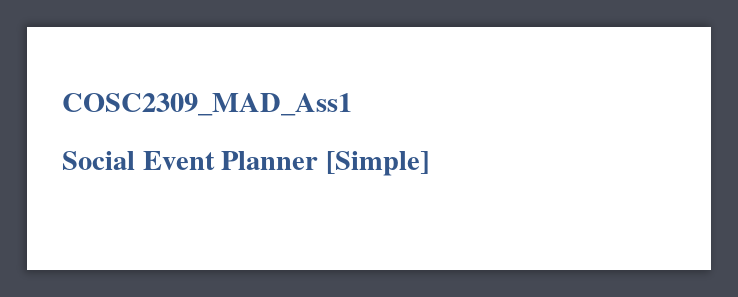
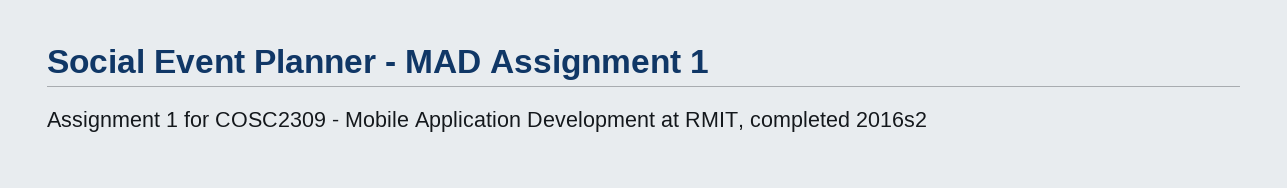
- COSC2309_MAD_Ass1
- Social Event Planner [Simple]
+ Social Event Planner - MAD Assignment 1
+ Assignment 1 for COSC2309 - Mobile Application Development at RMIT, completed 2016s2

